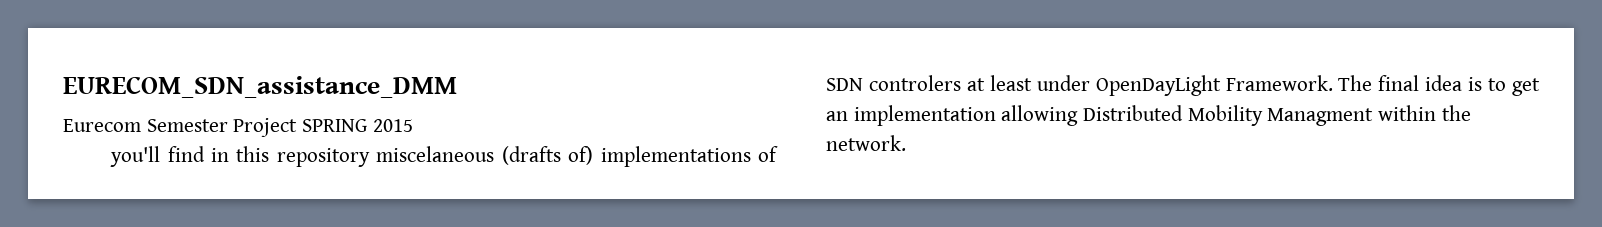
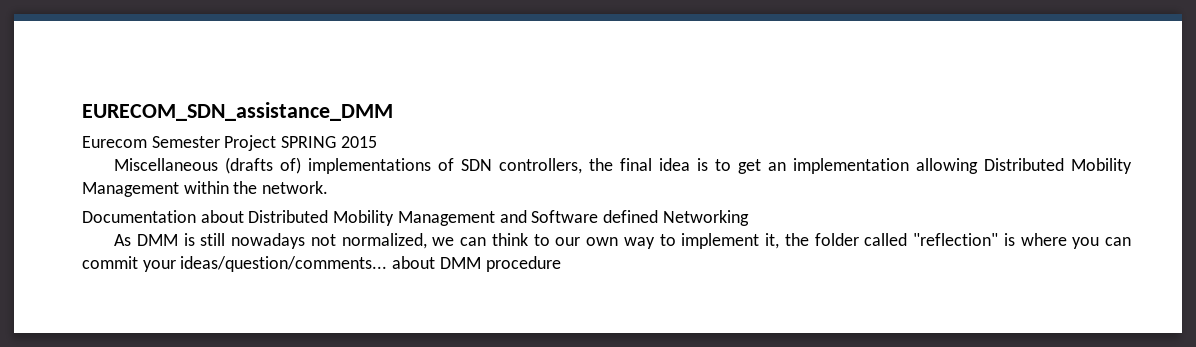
- you'll find in this repository miscelaneous (drafts of) implementations of SDN controlers at least under OpenDayLight Framework. The final idea is to get an implementation allowing Distributed Mobility Managment within the network.
+ Miscellaneous (drafts of) implementations of SDN controllers, the final idea is to get an implementation allowing Distributed Mobility Management within the network.
+ Documentation about Distributed Mobility Management and Software defined Networking
+ As DMM is still nowadays not normalized, we can think to our own way to implement it, the folder called "reflection" is where you can commit your ideas/question/comments... about DMM procedure

